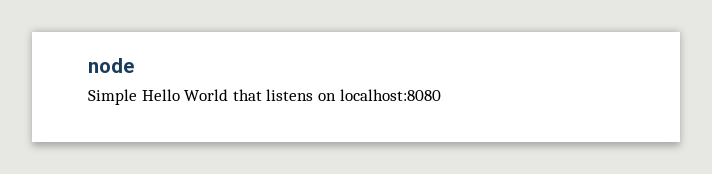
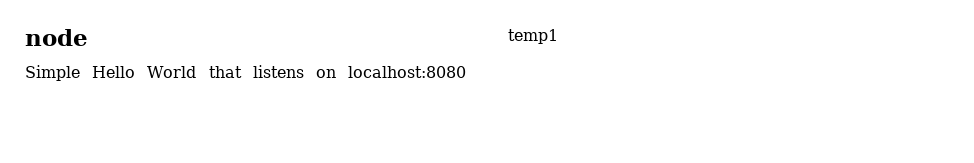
- Simple Hello World that listens on localhost:8080
+ Simple Hello World that listens on localhost:8080 temp1

